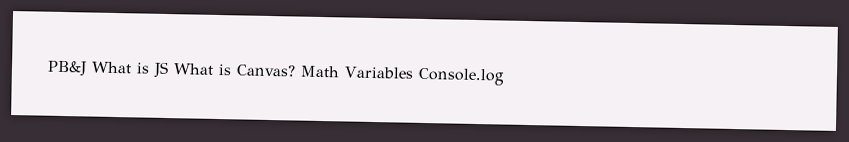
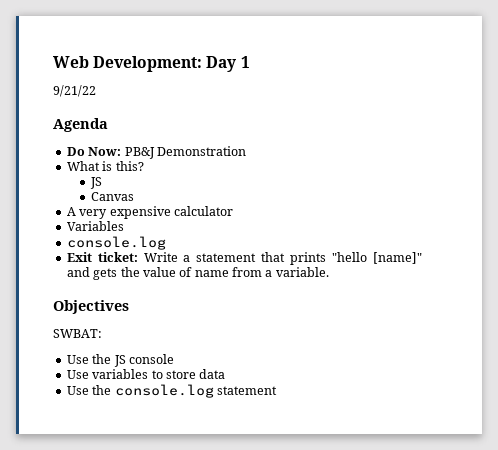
- PB&J What is JS What is Canvas? Math Variables Console.log
+ Web Development: Day 1
+ 9/21/22
+ Agenda
+ Do Now: PB&J Demonstration
+ What is this?
+ JS
+ Canvas
+ A very expensive calculator
+ Variables
+ console.log
+ Exit ticket: Write a statement that prints "hello [name]" and gets the value of name from a variable.
+ Objectives
+ SWBAT:
+ Use the JS console
+ Use variables to store data
+ Use the console.log statement

